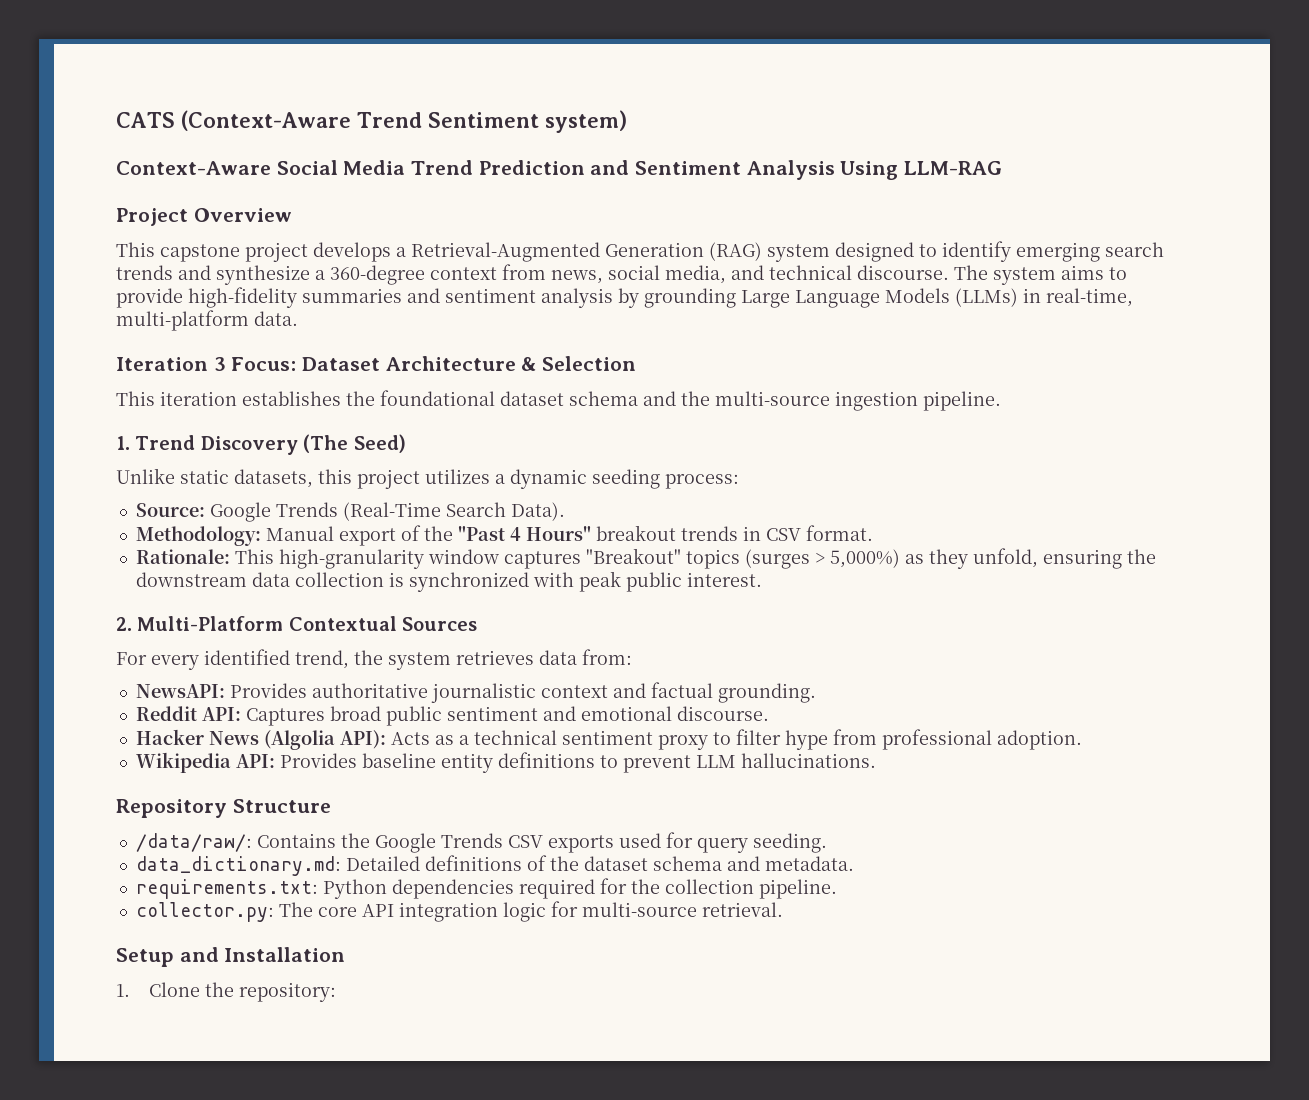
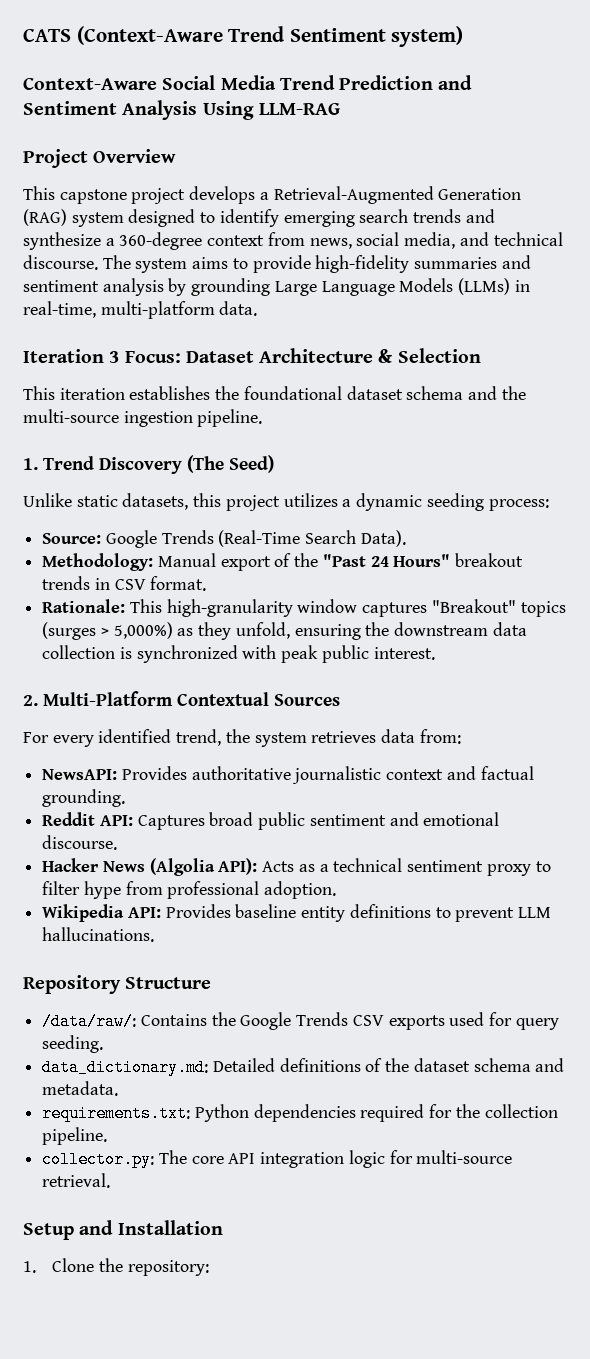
- Methodology: Manual export of the "Past 4 Hours" breakout trends in CSV format.
+ Methodology: Manual export of the "Past 24 Hours" breakout trends in CSV format.

